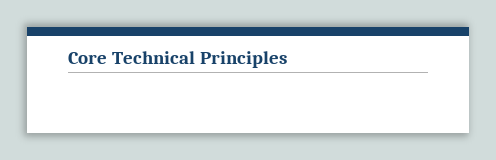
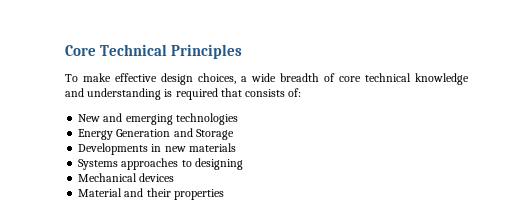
+ To make effective design choices, a wide breadth of core technical knowledge and understanding is required that consists of:
+ New and emerging technologies
+ Energy Generation and Storage
+ Developments in new materials
+ Systems approaches to designing
+ Mechanical devices
+ Material and their properties

